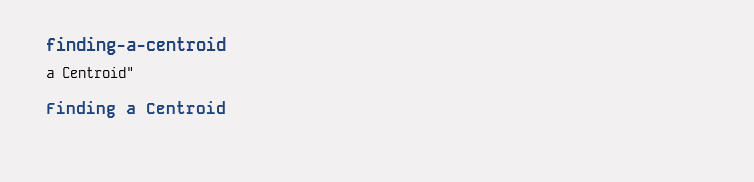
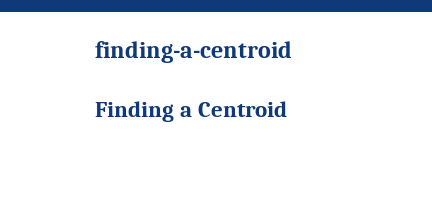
- a Centroid"

